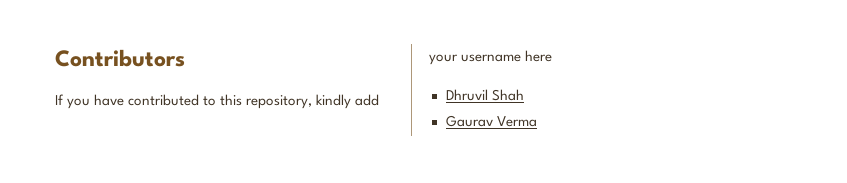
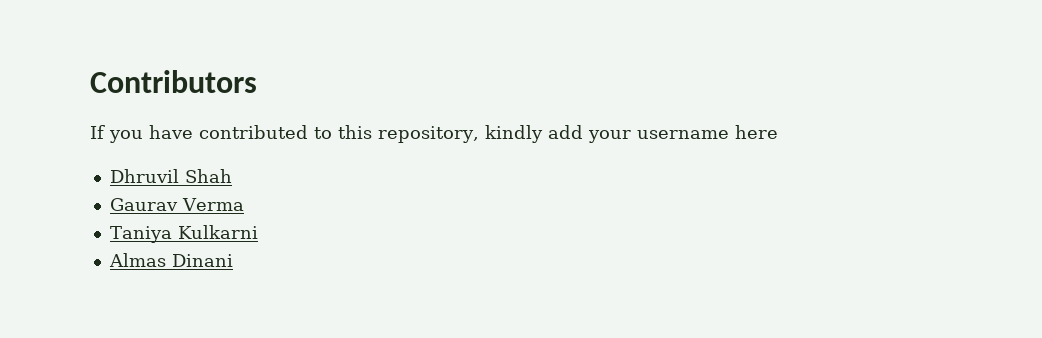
+ Taniya Kulkarni
+ Almas Dinani

